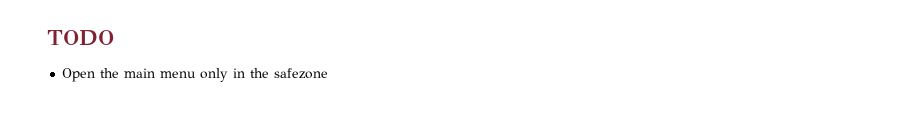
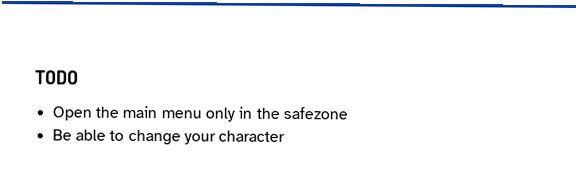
+ Be able to change your character

